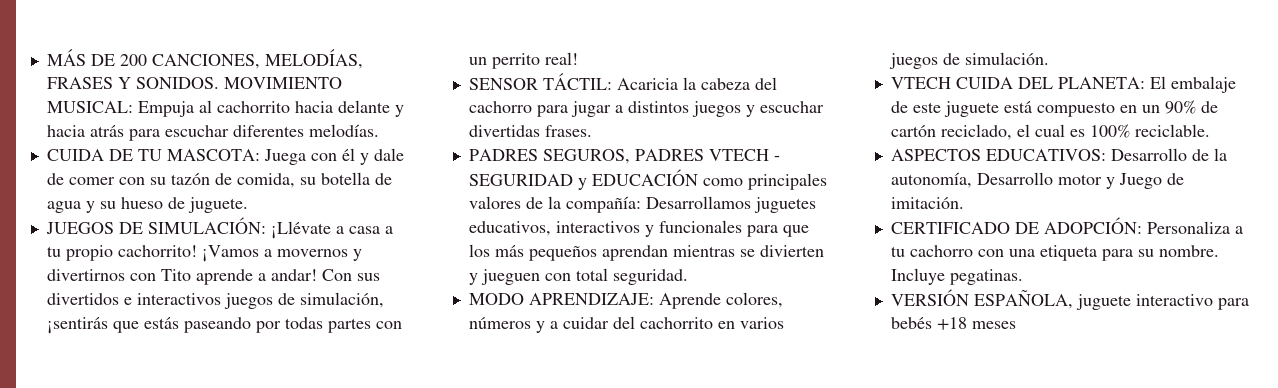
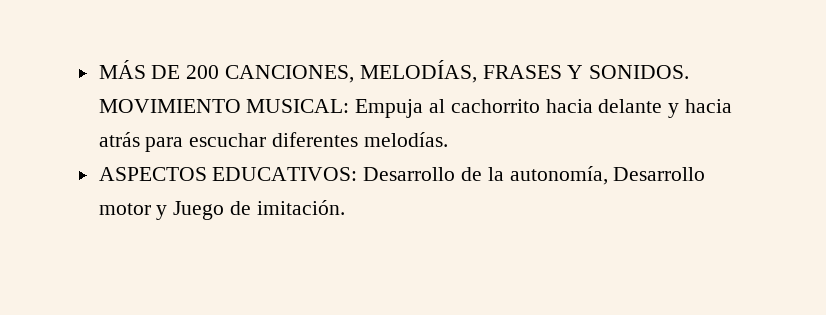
- CUIDA DE TU MASCOTA: Juega con él y dale de comer con su tazón de comida, su botella de agua y su hueso de juguete.
- JUEGOS DE SIMULACIÓN: ¡Llévate a casa a tu propio cachorrito! ¡Vamos a movernos y divertirnos con Tito aprende a andar! Con sus divertidos e interactivos juegos de simulación, ¡sentirás que estás paseando por todas partes con un perrito real!
- SENSOR TÁCTIL: Acaricia la cabeza del cachorro para jugar a distintos juegos y escuchar divertidas frases.
- PADRES SEGUROS, PADRES VTECH - SEGURIDAD y EDUCACIÓN como principales valores de la compañía: Desarrollamos juguetes educativos, interactivos y funcionales para que los más pequeños aprendan mientras se divierten y jueguen con total seguridad.
- MODO APRENDIZAJE: Aprende colores, números y a cuidar del cachorrito en varios juegos de simulación.
- VTECH CUIDA DEL PLANETA: El embalaje de este juguete está compuesto en un 90% de cartón reciclado, el cual es 100% reciclable.
- CERTIFICADO DE ADOPCIÓN: Personaliza a tu cachorro con una etiqueta para su nombre. Incluye pegatinas.
- VERSIÓN ESPAÑOLA, juguete interactivo para bebés +18 meses

